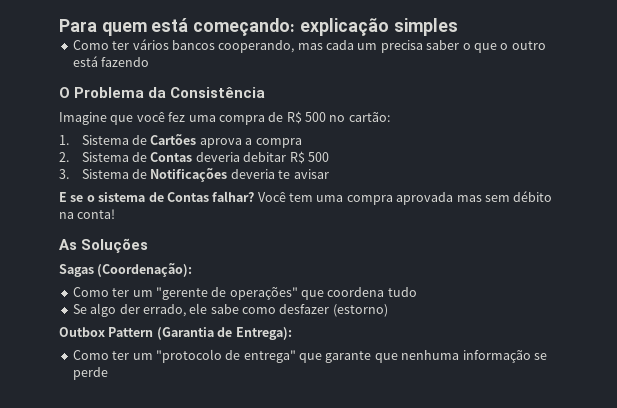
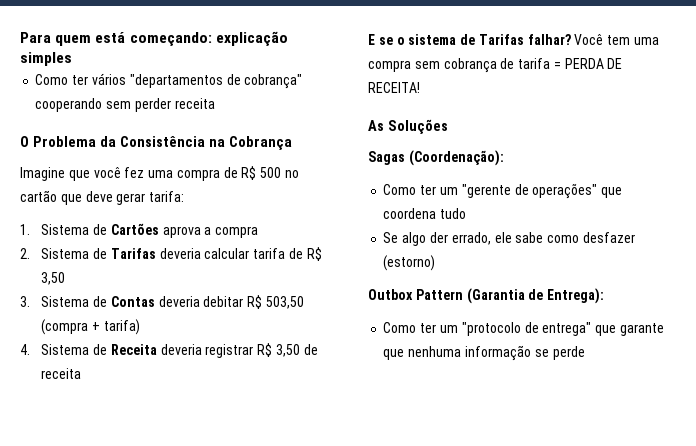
- Como ter vários bancos cooperando, mas cada um precisa saber o que o outro está fazendo
+ Como ter vários "departamentos de cobrança" cooperando sem perder receita
- O Problema da Consistência
+ O Problema da Consistência na Cobrança
- Imagine que você fez uma compra de R$ 500 no cartão:
+ Imagine que você fez uma compra de R$ 500 no cartão que deve gerar tarifa:
- 2. Sistema de Contas deveria debitar R$ 500
- 3. Sistema de Notificações deveria te avisar
+ 2. Sistema de Tarifas deveria calcular tarifa de R$ 3,50
+ 3. Sistema de Contas deveria debitar R$ 503,50 (compra + tarifa)
+ 4. Sistema de Receita deveria registrar R$ 3,50 de receita
- E se o sistema de Contas falhar?
+ E se o sistema de Tarifas falhar?
- Você tem uma compra aprovada mas sem débito na conta!
+ Você tem uma compra sem cobrança de tarifa = PERDA DE RECEITA!

